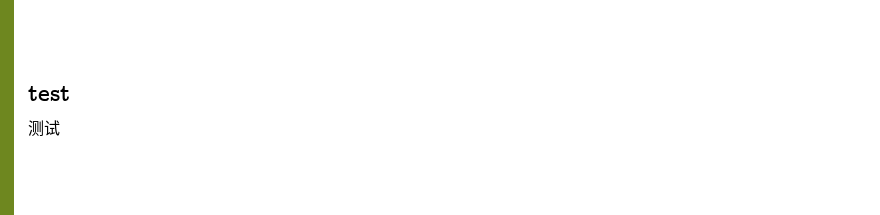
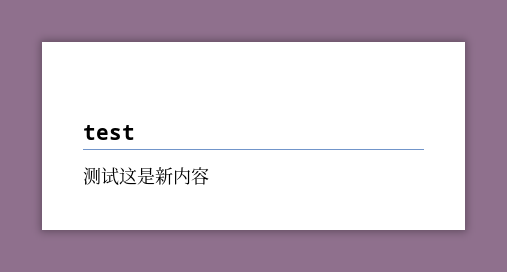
- 测试
+ 测试这是新内容

